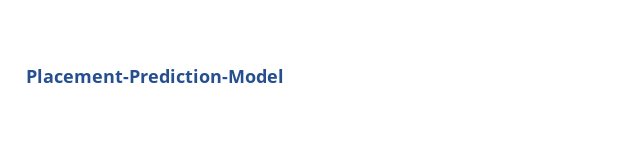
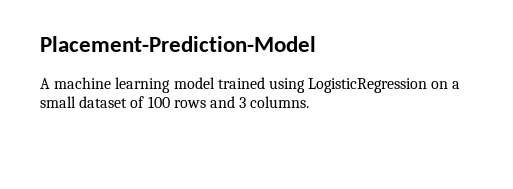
+ A machine learning model trained using LogisticRegression on a small dataset of 100 rows and 3 columns.

